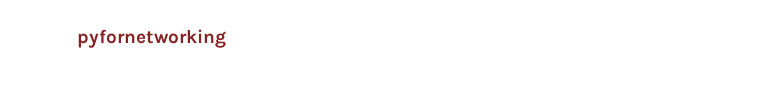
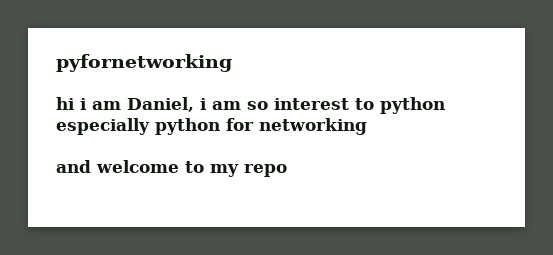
+ hi i am Daniel, i am so interest to python especially python for networking
+ and welcome to my repo

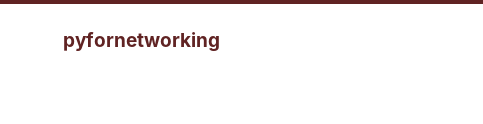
- hi i am Daniel, i am so interest to python especially python for networking
- and welcome to my repo

